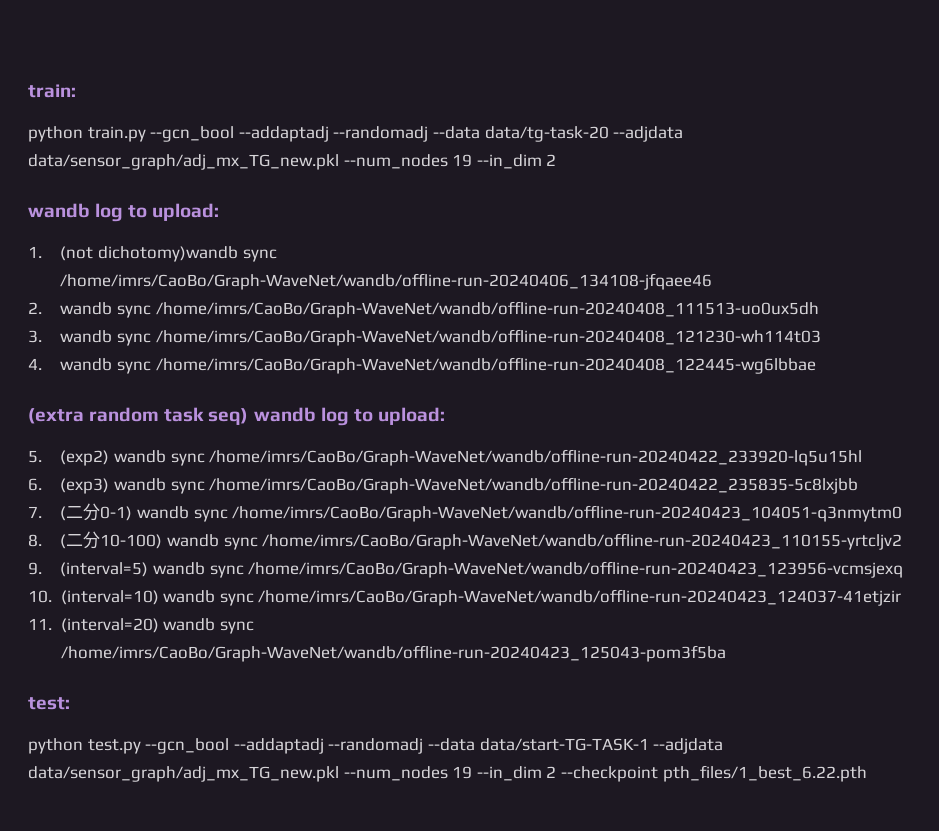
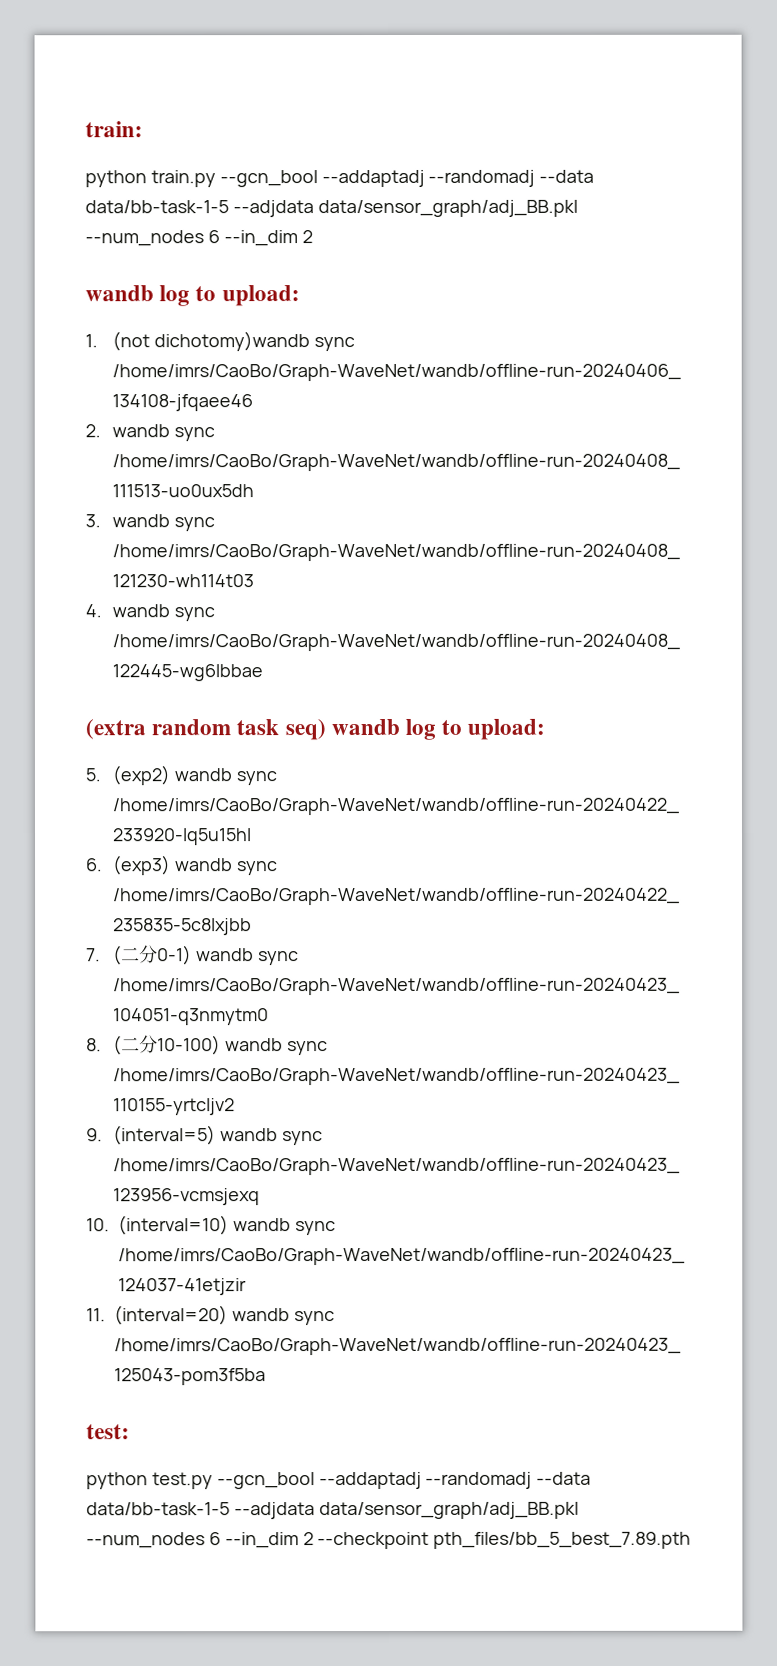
- python train.py --gcn_bool --addaptadj --randomadj --data data/tg-task-20 --adjdata data/sensor_graph/adj_mx_TG_new.pkl --num_nodes 19 --in_dim 2
+ python train.py --gcn_bool --addaptadj --randomadj --data data/bb-task-1-5 --adjdata data/sensor_graph/adj_BB.pkl --num_nodes 6 --in_dim 2
- python test.py --gcn_bool --addaptadj --randomadj --data data/start-TG-TASK-1 --adjdata data/sensor_graph/adj_mx_TG_new.pkl --num_nodes 19 --in_dim 2 --checkpoint pth_files/1_best_6.22.pth
+ python test.py --gcn_bool --addaptadj --randomadj --data data/bb-task-1-5 --adjdata data/sensor_graph/adj_BB.pkl --num_nodes 6 --in_dim 2 --checkpoint pth_files/bb_5_best_7.89.pth

